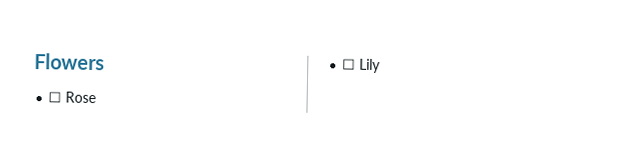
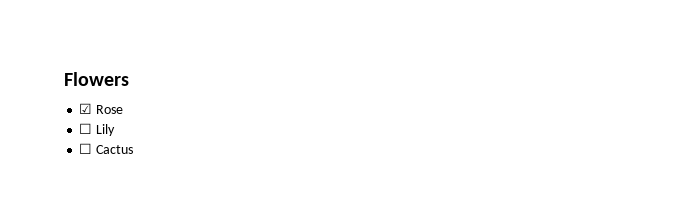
- ☐ Rose
+ ☑ Rose
+ ☐ Cactus

